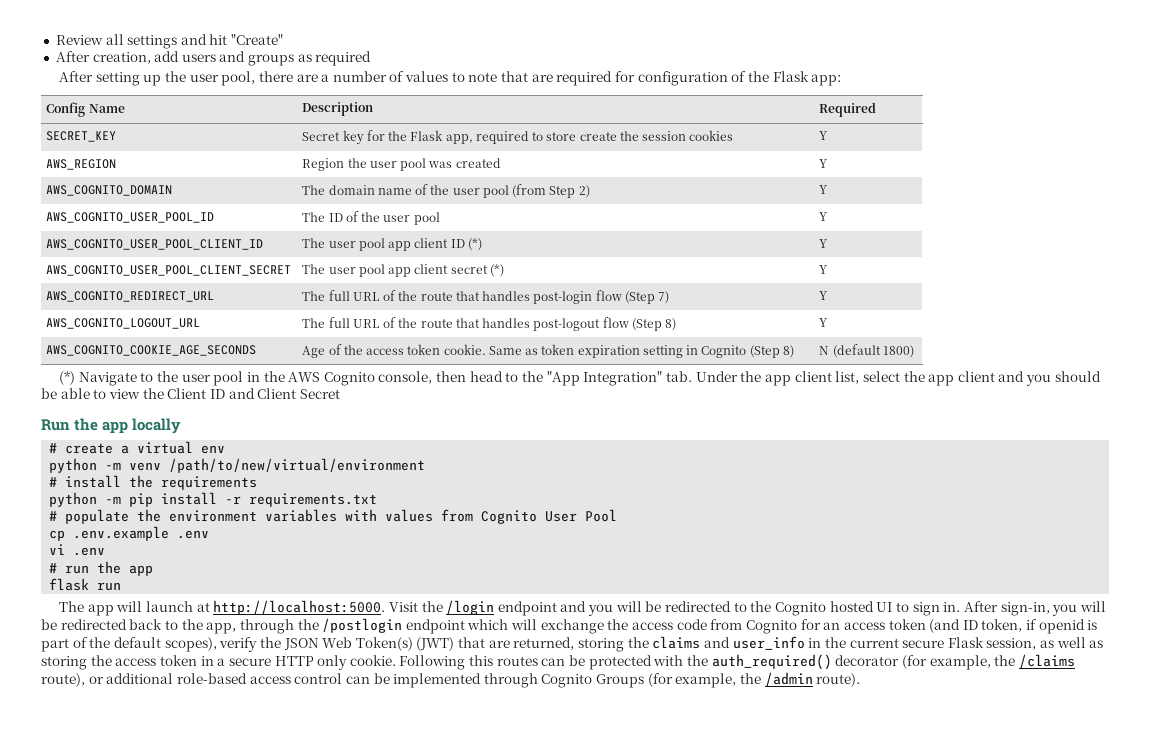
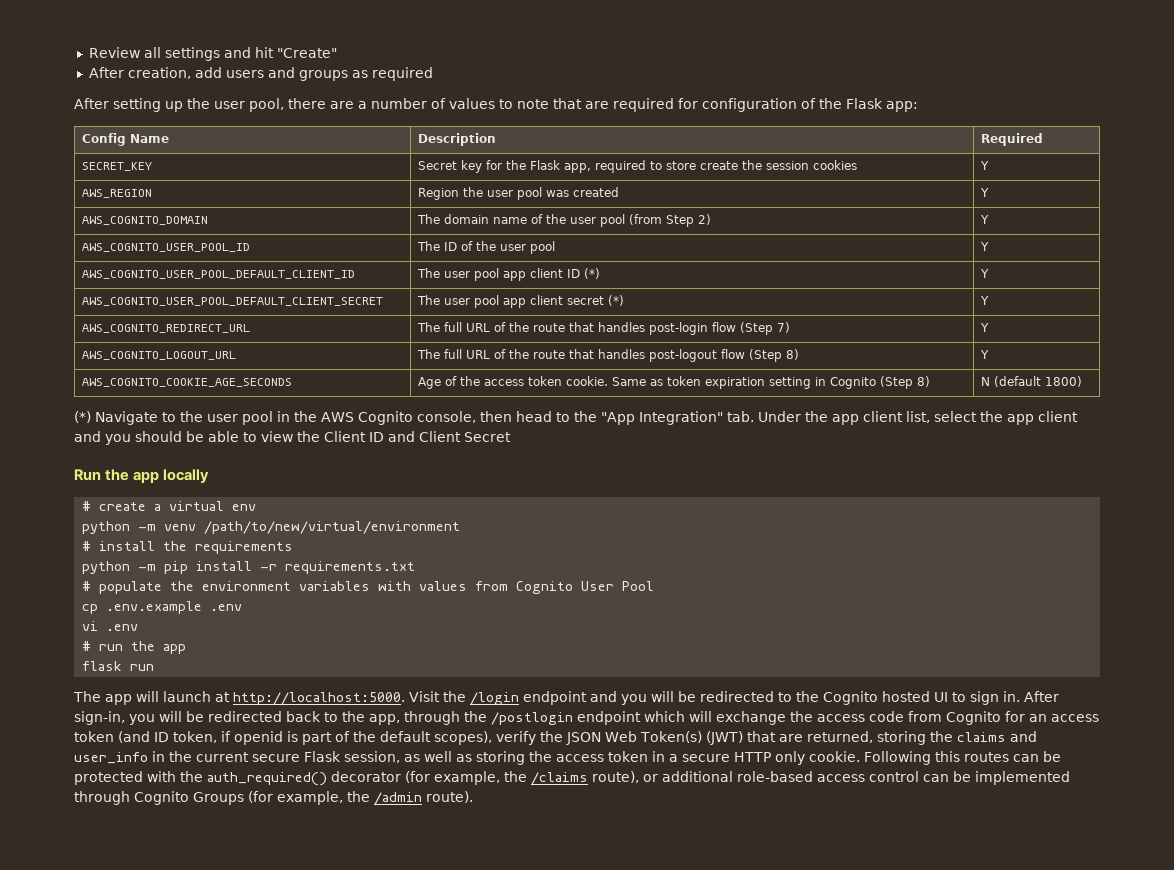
- AWS_COGNITO_USER_POOL_CLIENT_ID | The user pool app client ID (*) | Y
+ AWS_COGNITO_USER_POOL_DEFAULT_CLIENT_ID | The user pool app client ID (*) | Y
- AWS_COGNITO_USER_POOL_CLIENT_SECRET | The user pool app client secret (*) | Y
+ AWS_COGNITO_USER_POOL_DEFAULT_CLIENT_SECRET | The user pool app client secret (*) | Y

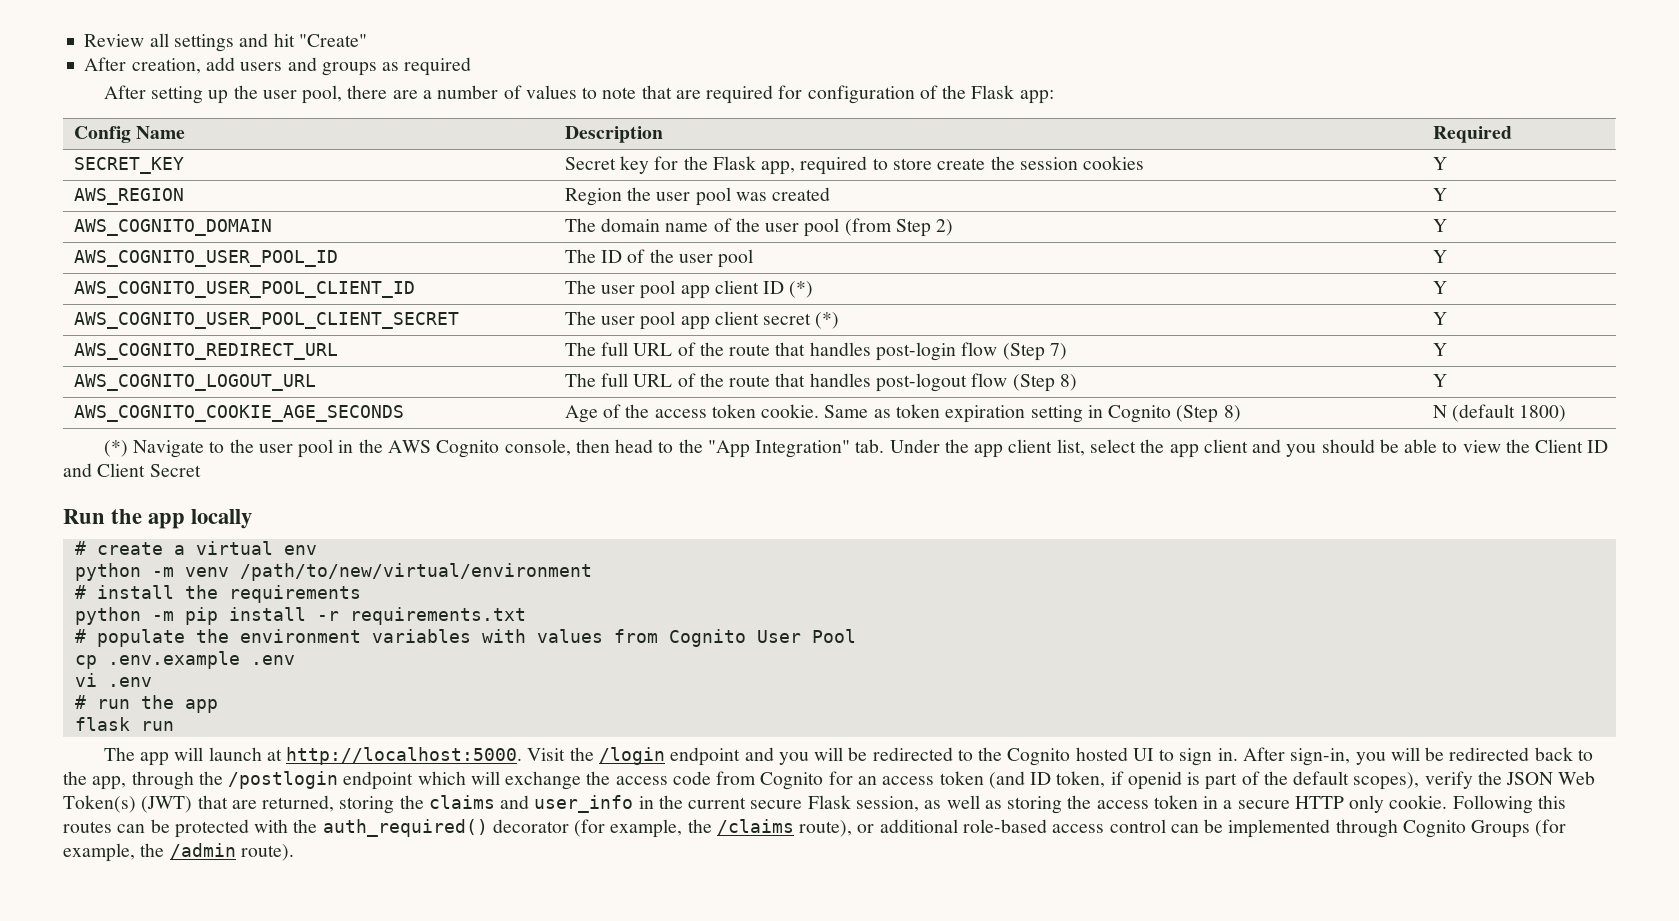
- AWS_COGNITO_USER_POOL_DEFAULT_CLIENT_ID | The user pool app client ID (*) | Y
+ AWS_COGNITO_USER_POOL_CLIENT_ID | The user pool app client ID (*) | Y
- AWS_COGNITO_USER_POOL_DEFAULT_CLIENT_SECRET | The user pool app client secret (*) | Y
+ AWS_COGNITO_USER_POOL_CLIENT_SECRET | The user pool app client secret (*) | Y

